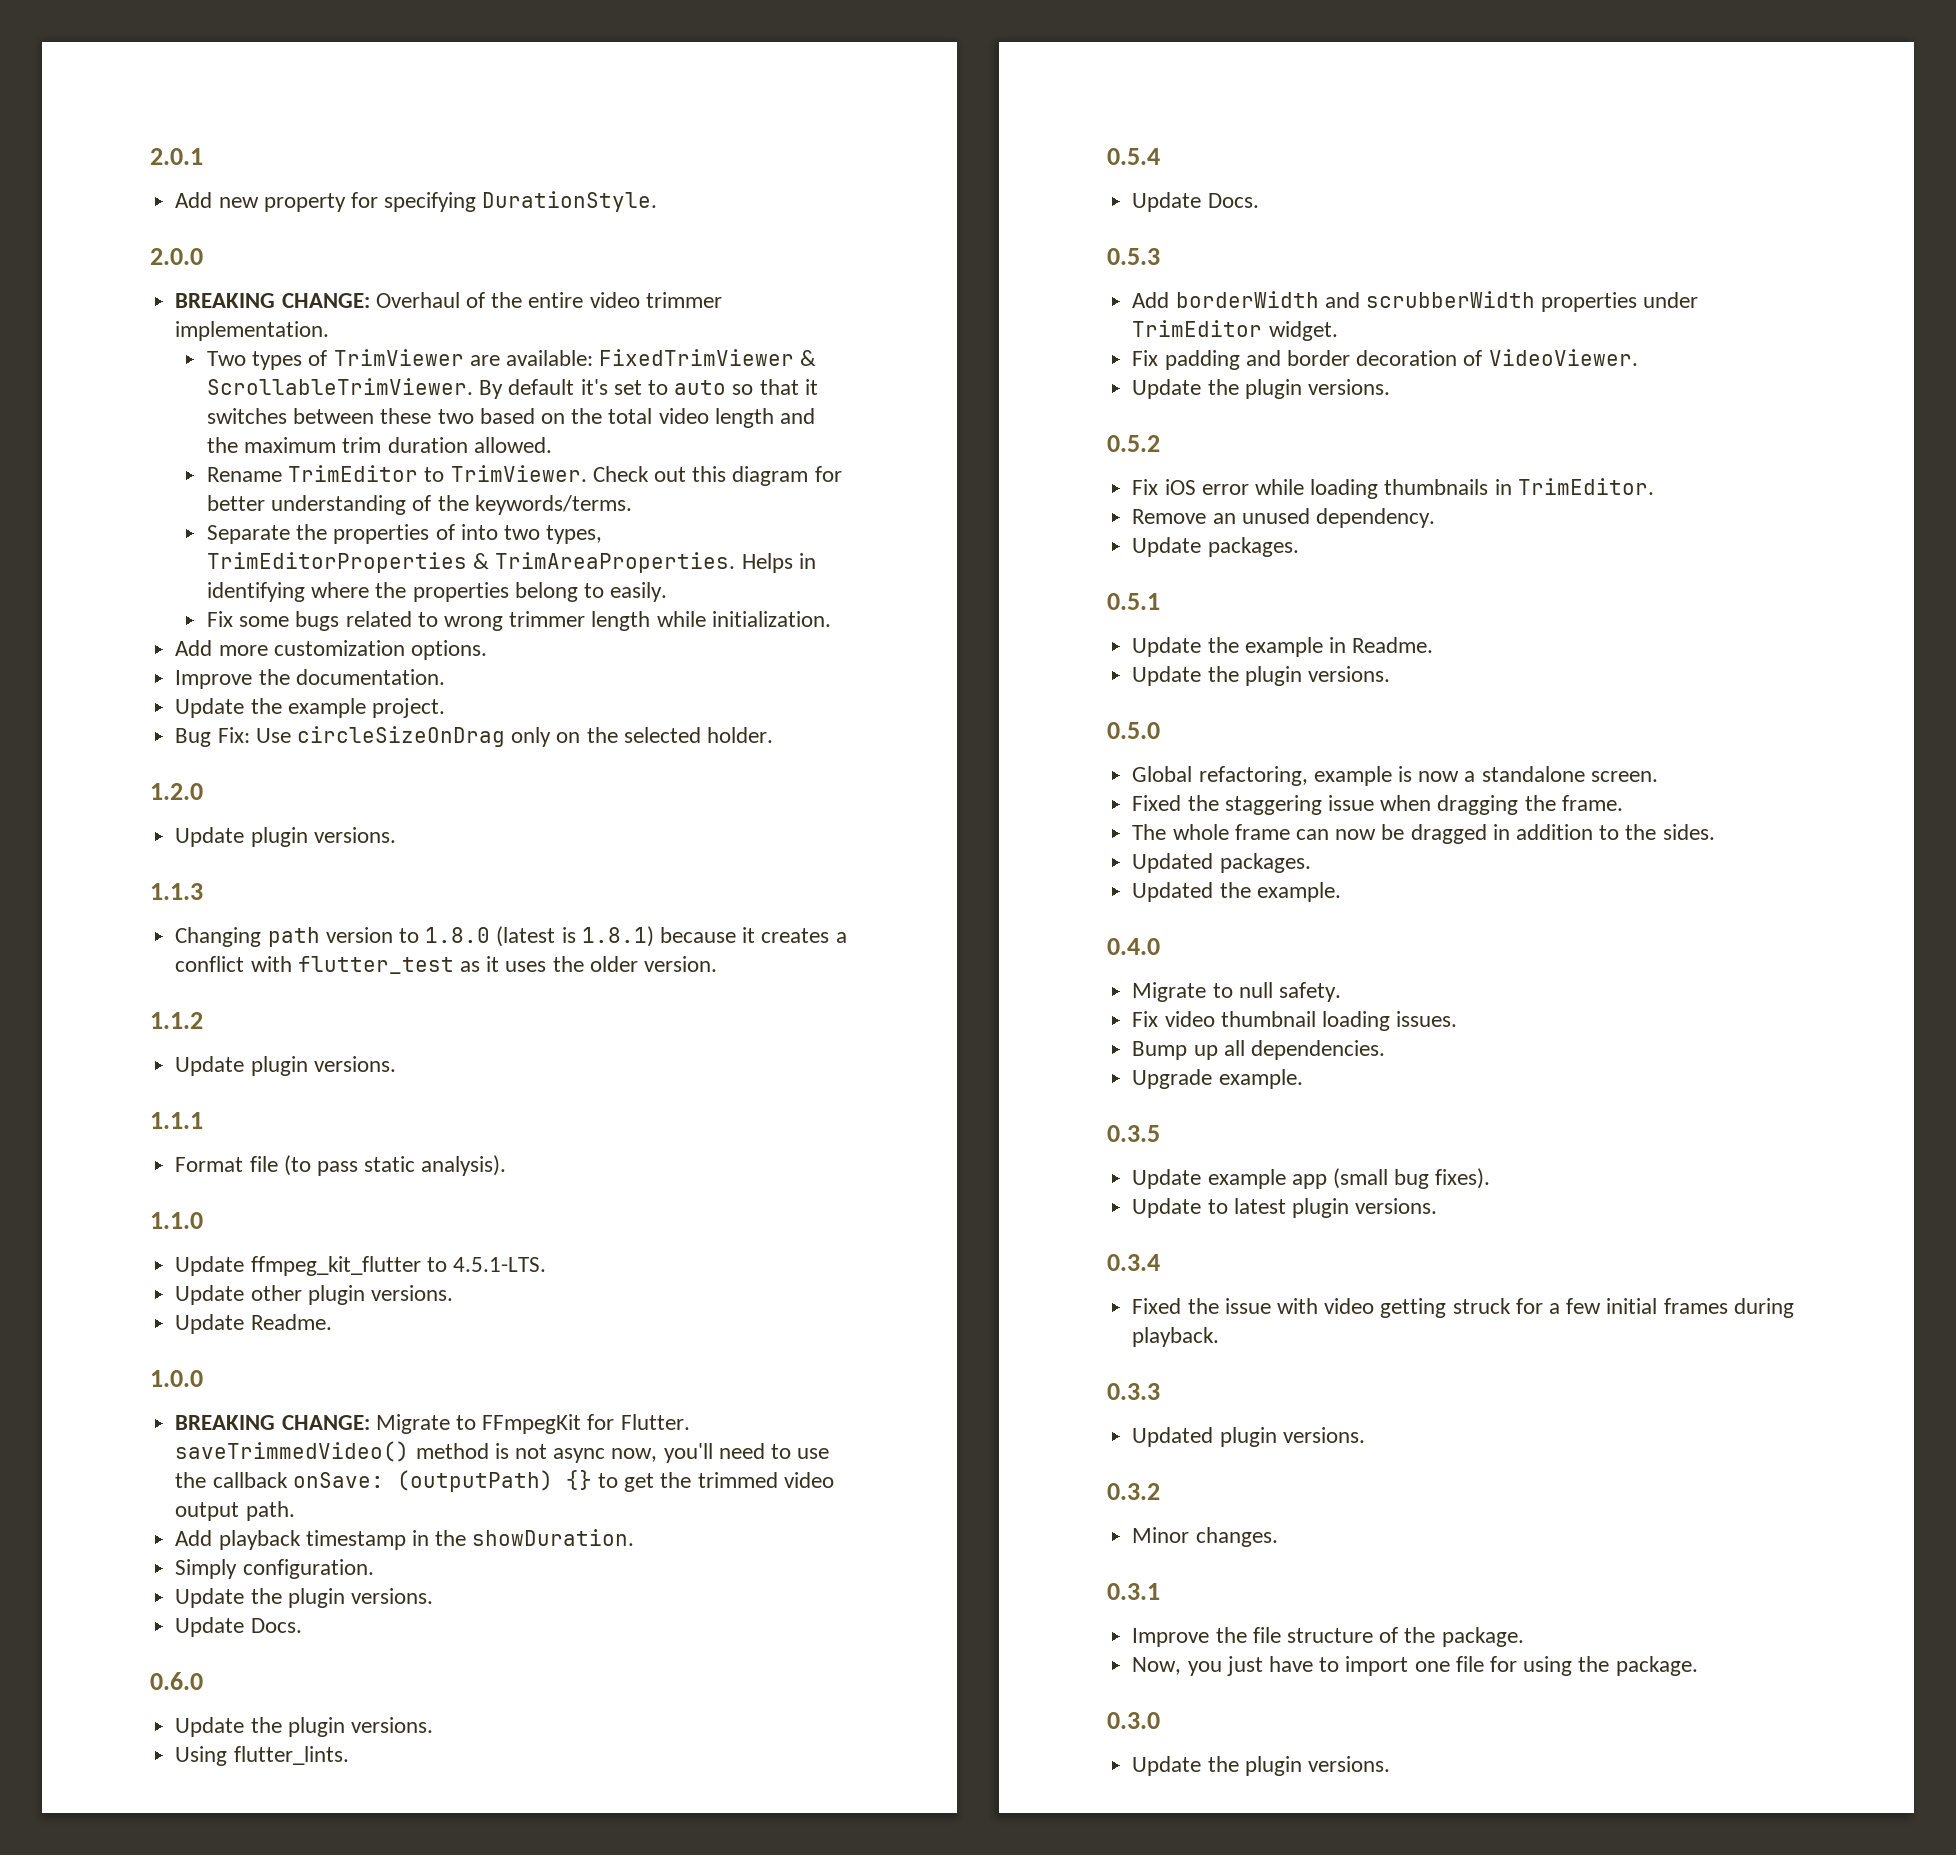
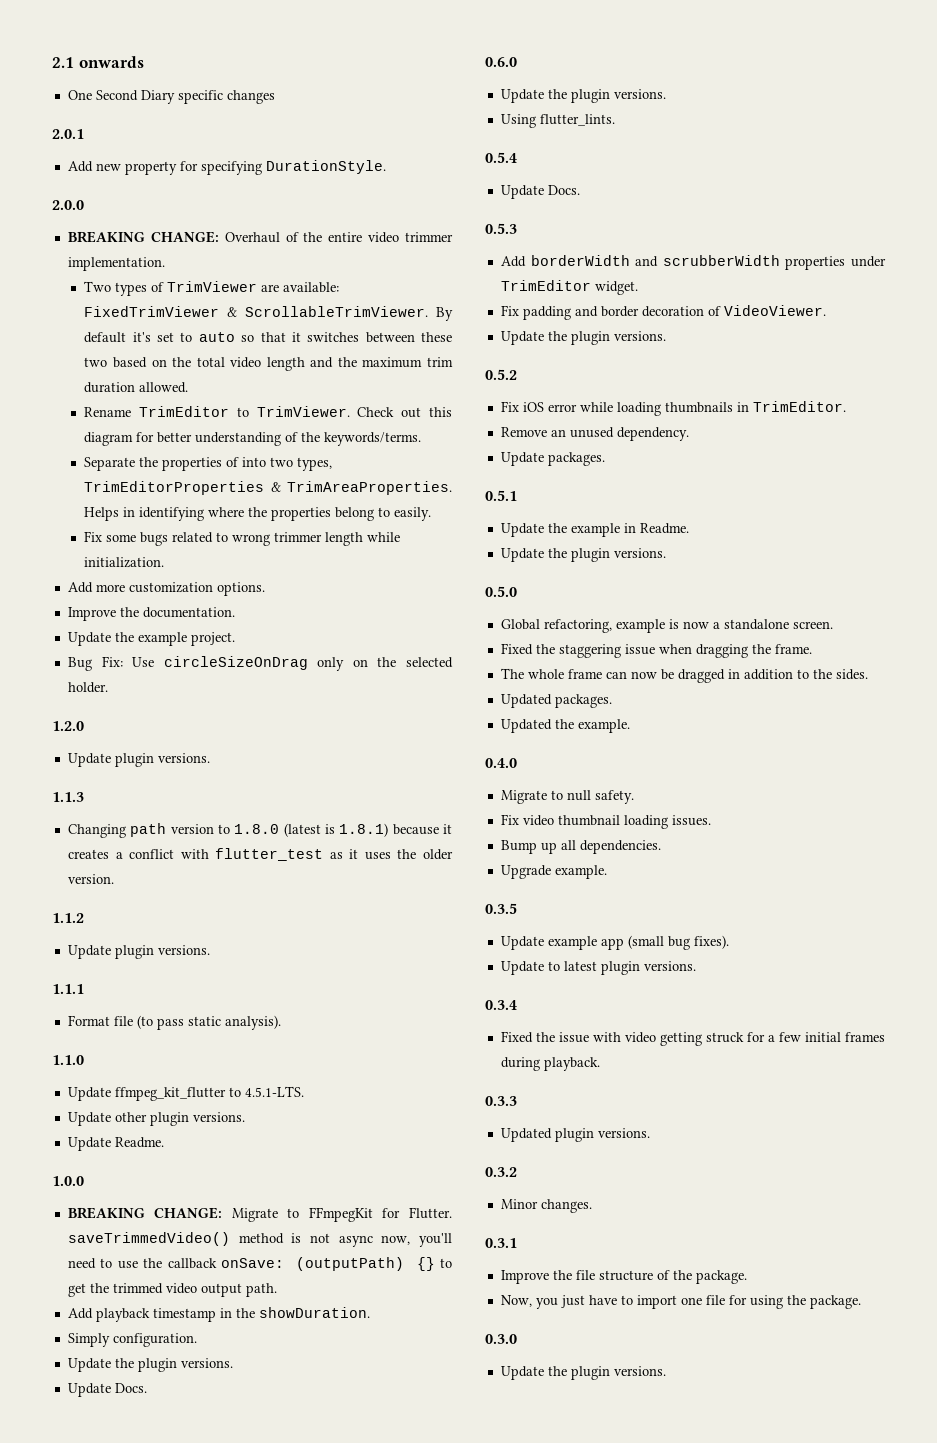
+ 2.1 onwards
+ One Second Diary specific changes

